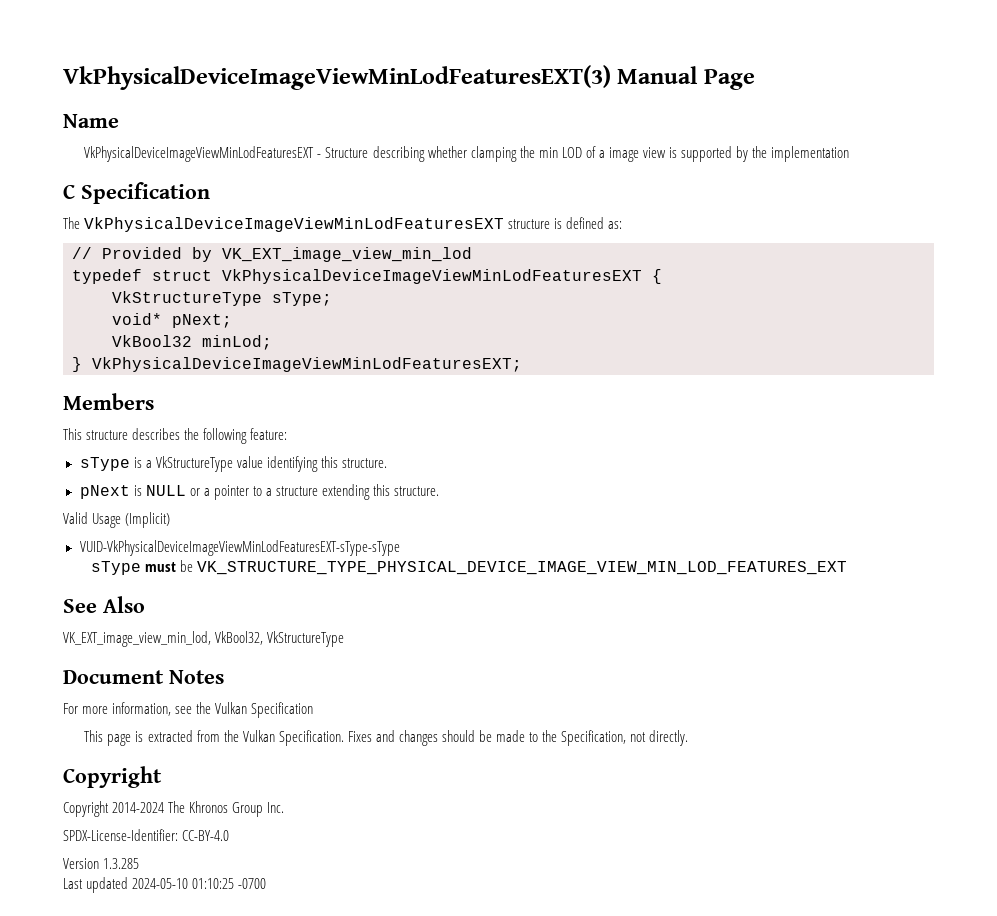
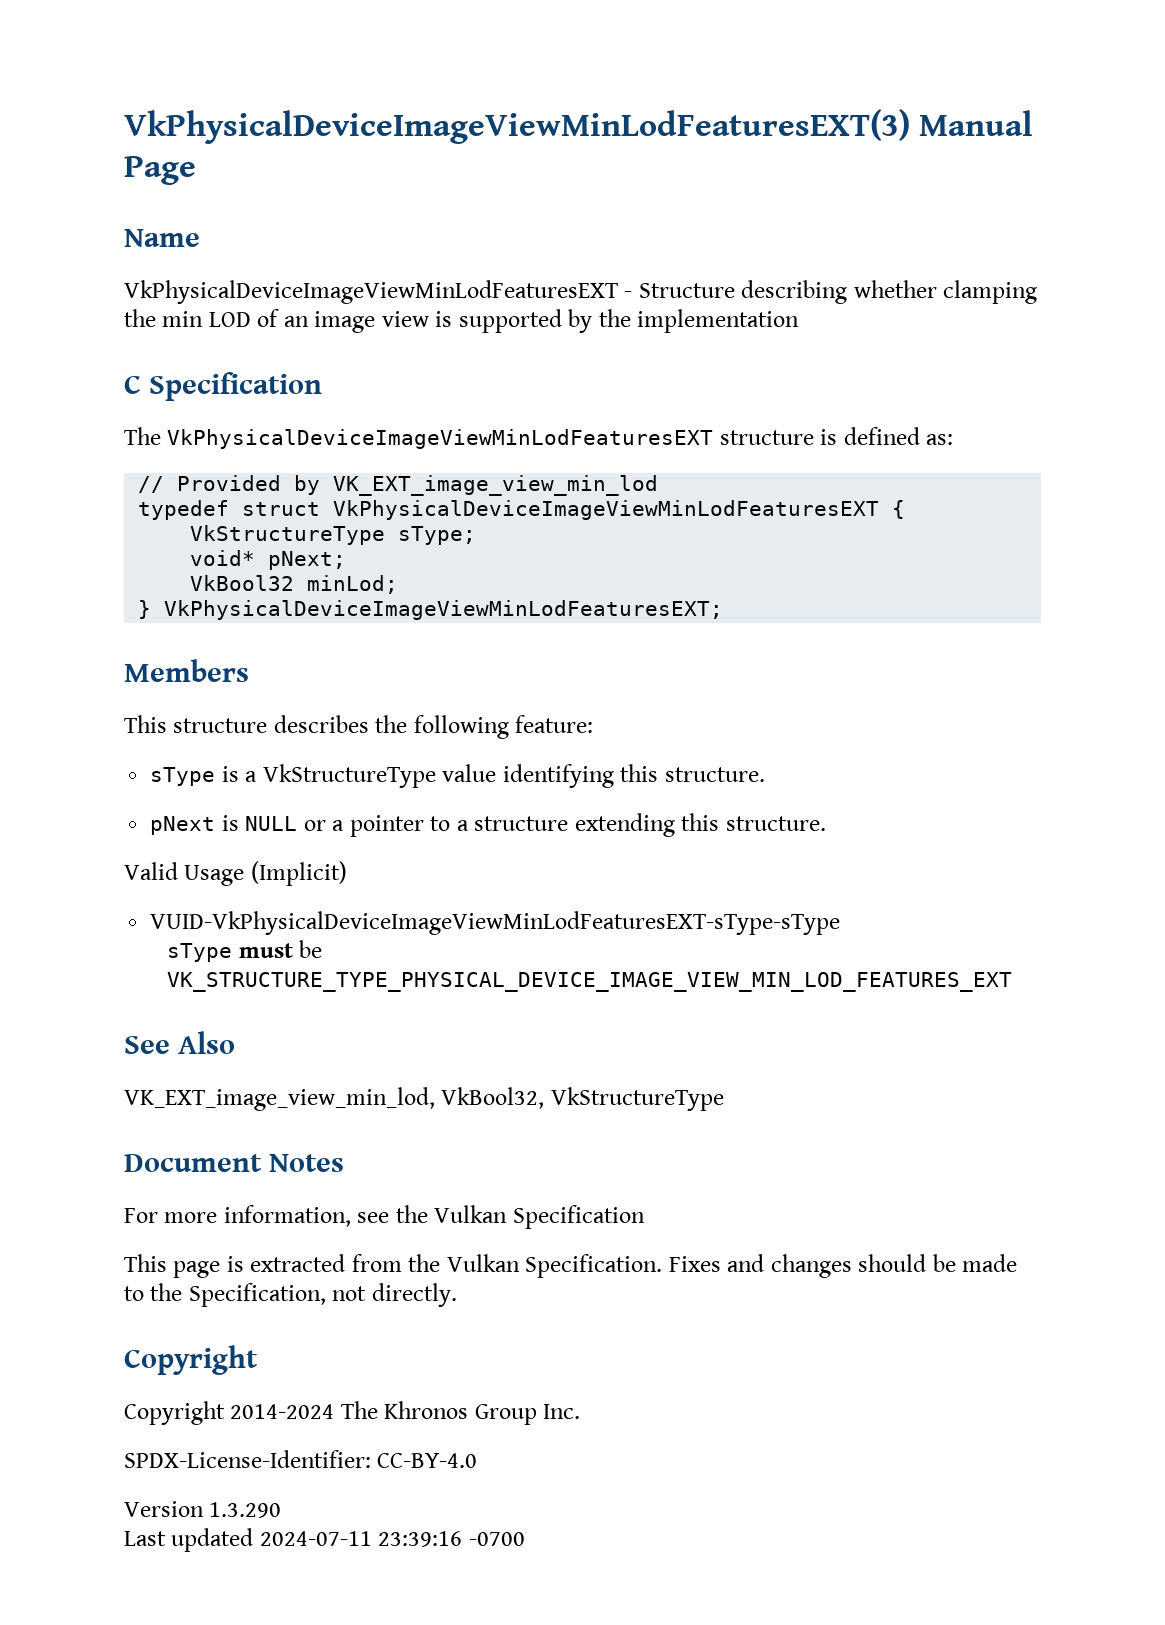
- VkPhysicalDeviceImageViewMinLodFeaturesEXT - Structure describing whether clamping the min LOD of a image view is supported by the implementation
+ VkPhysicalDeviceImageViewMinLodFeaturesEXT - Structure describing whether clamping the min LOD of an image view is supported by the implementation
- Version 1.3.285
+ Version 1.3.290
- Last updated 2024-05-10 01:10:25 -0700
+ Last updated 2024-07-11 23:39:16 -0700

